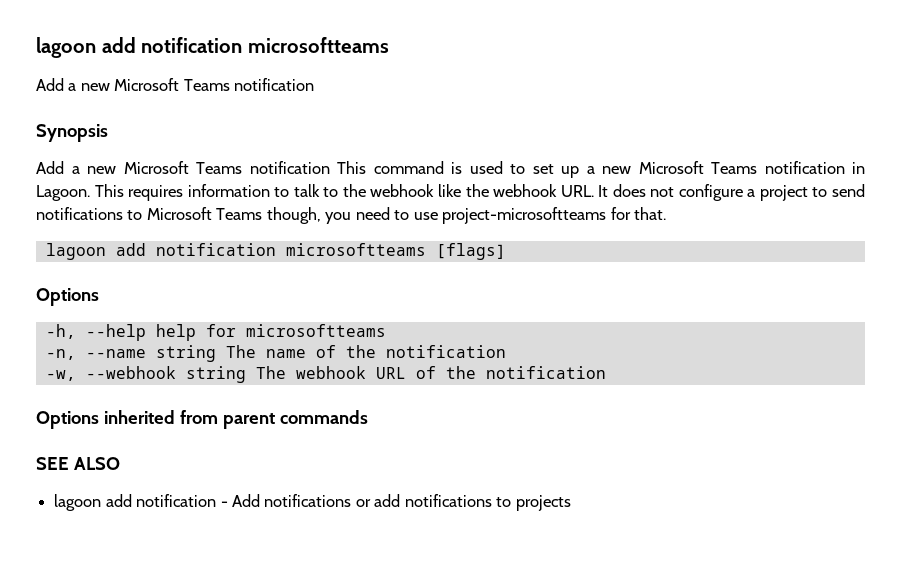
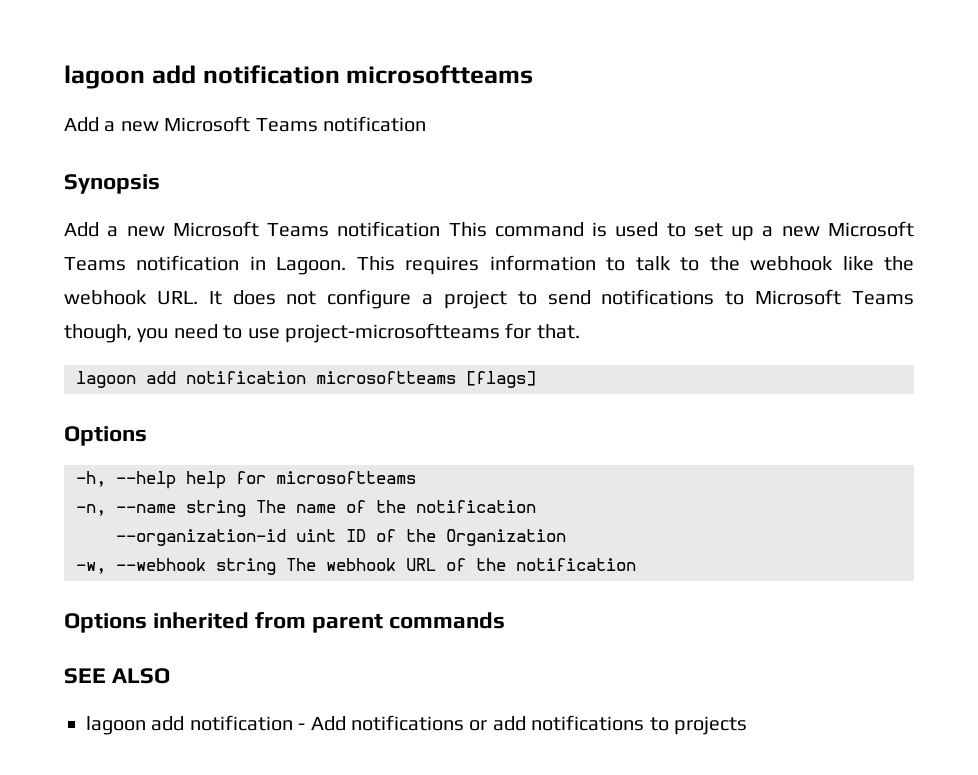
+ --organization-id uint ID of the Organization

